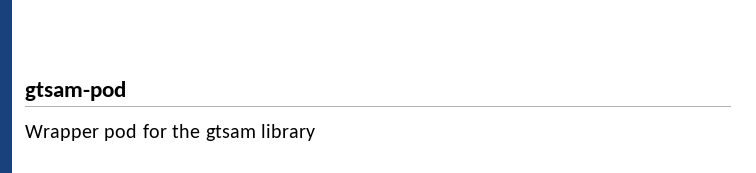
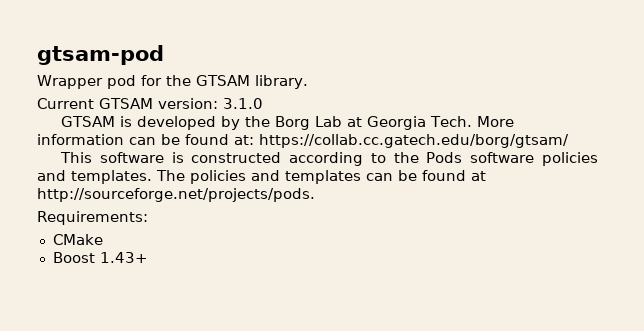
- Wrapper pod for the gtsam library
+ Wrapper pod for the GTSAM library.
+ Current GTSAM version: 3.1.0
+ GTSAM is developed by the Borg Lab at Georgia Tech. More information can be found at: https://collab.cc.gatech.edu/borg/gtsam/
+ This software is constructed according to the Pods software policies and templates. The policies and templates can be found at http://sourceforge.net/projects/pods.
+ Requirements:
+ CMake
+ Boost 1.43+

